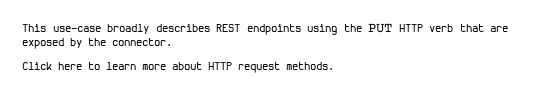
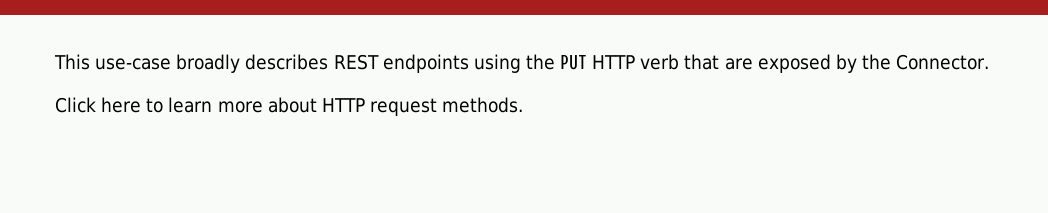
- This use-case broadly describes REST endpoints using the PUT HTTP verb that are exposed by the connector.
+ This use-case broadly describes REST endpoints using the PUT HTTP verb that are exposed by the Connector.

